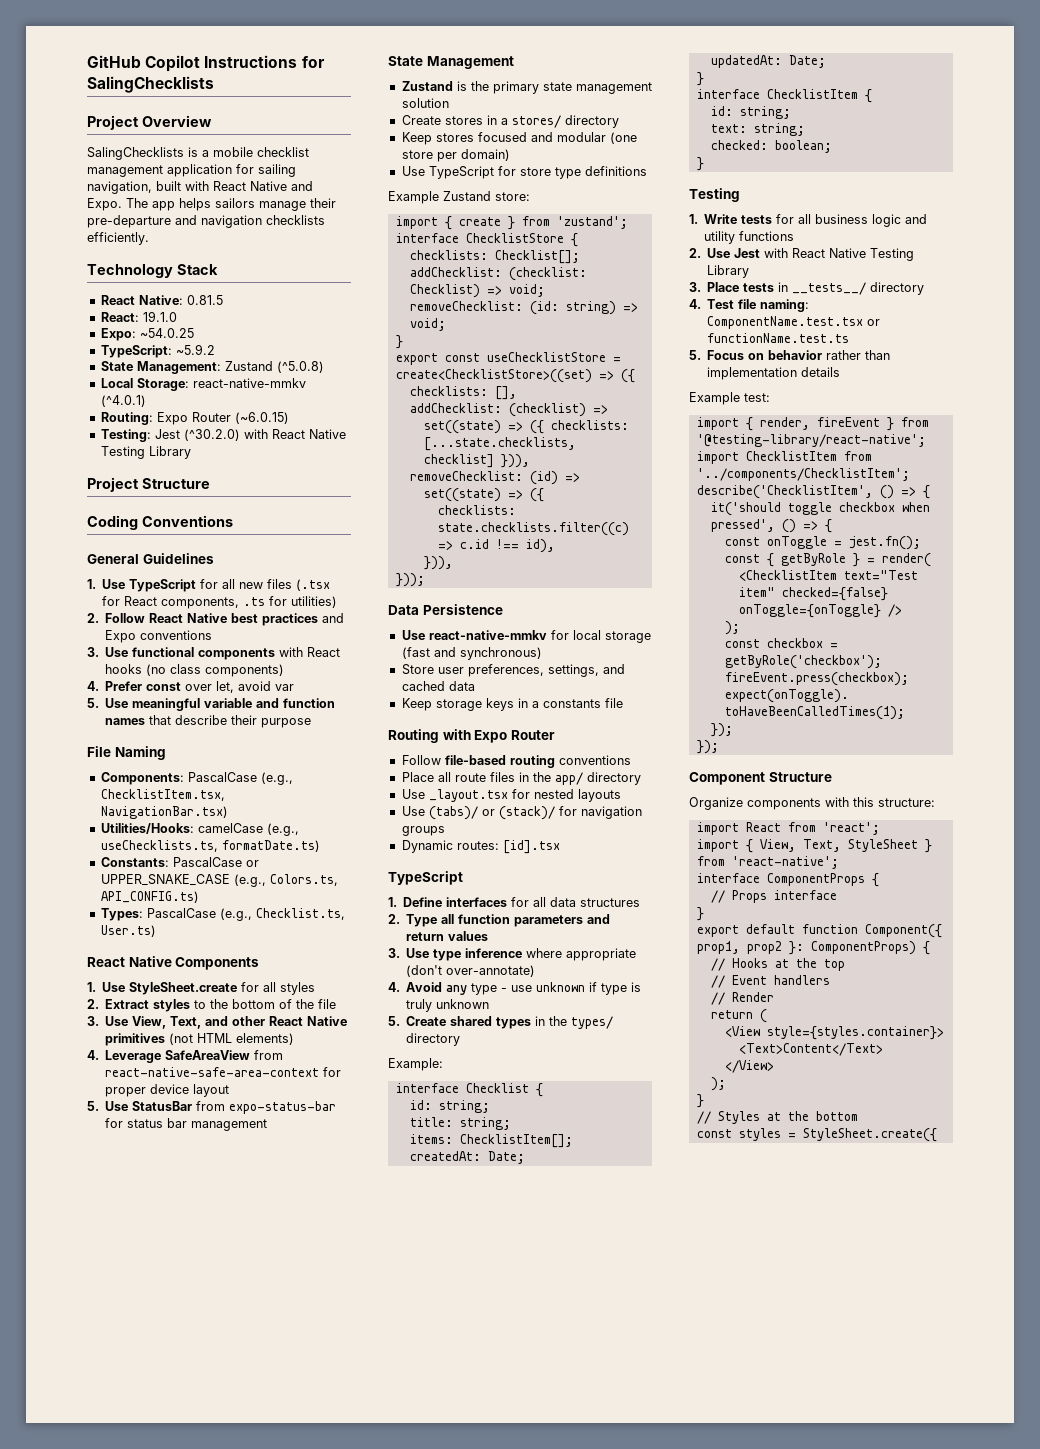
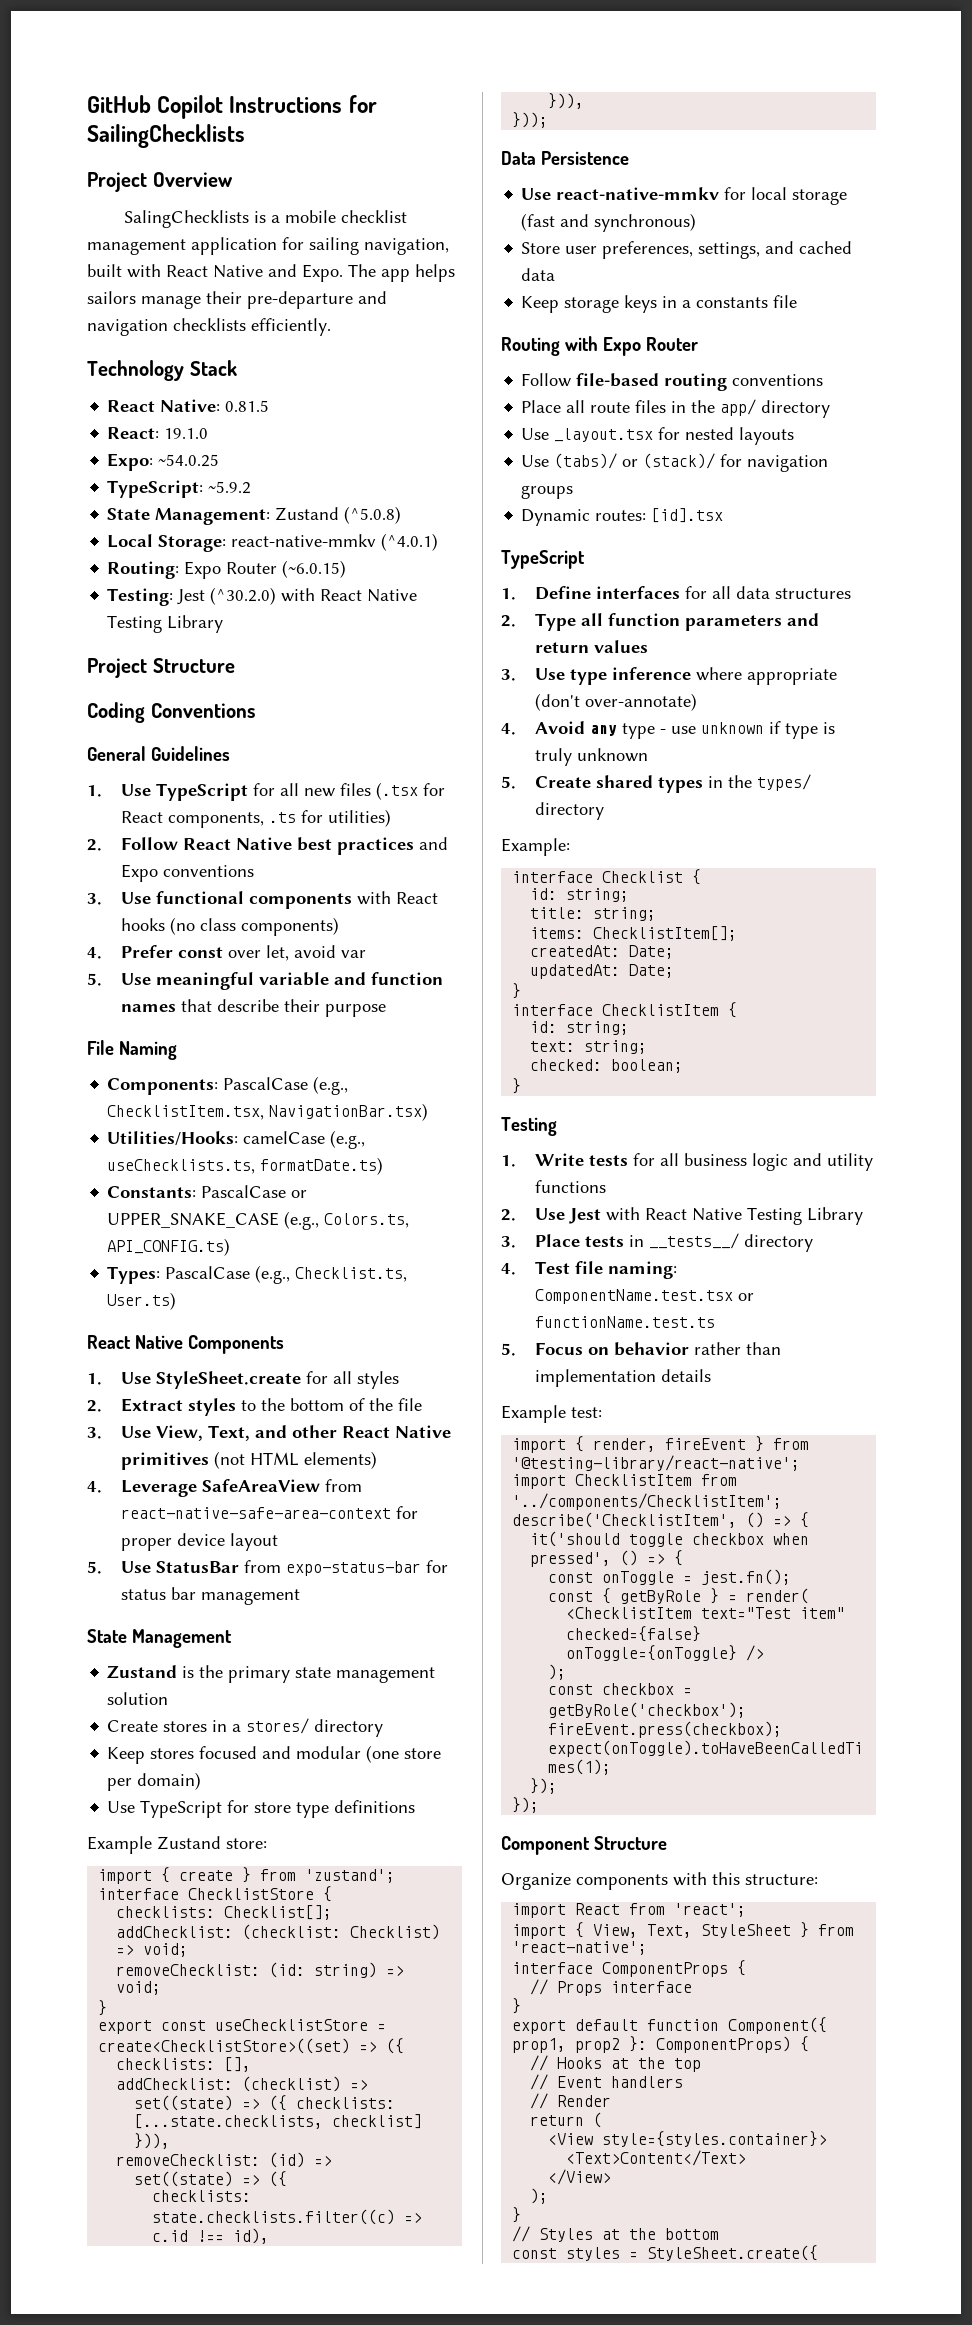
- GitHub Copilot Instructions for SalingChecklists
+ GitHub Copilot Instructions for SailingChecklists

